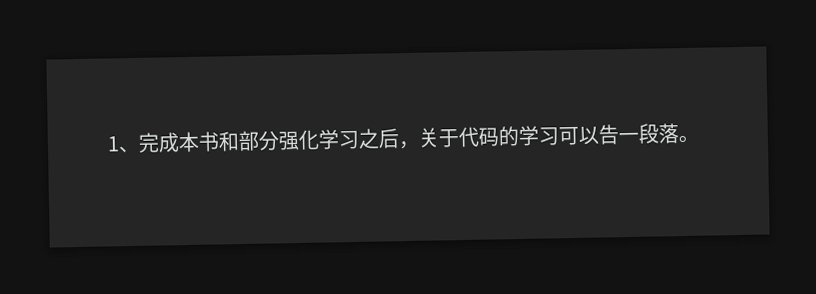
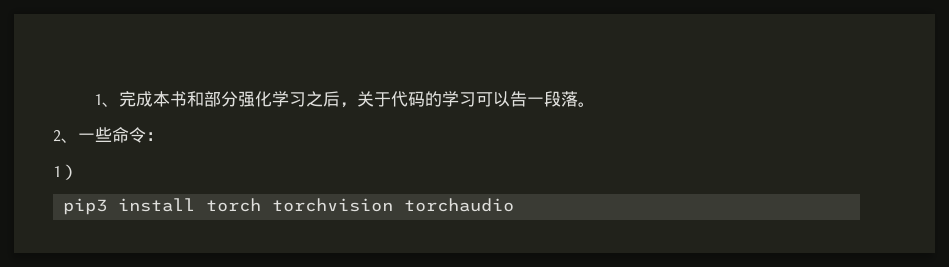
+ 2、一些命令：
+ 1）
+ pip3 install torch torchvision torchaudio

